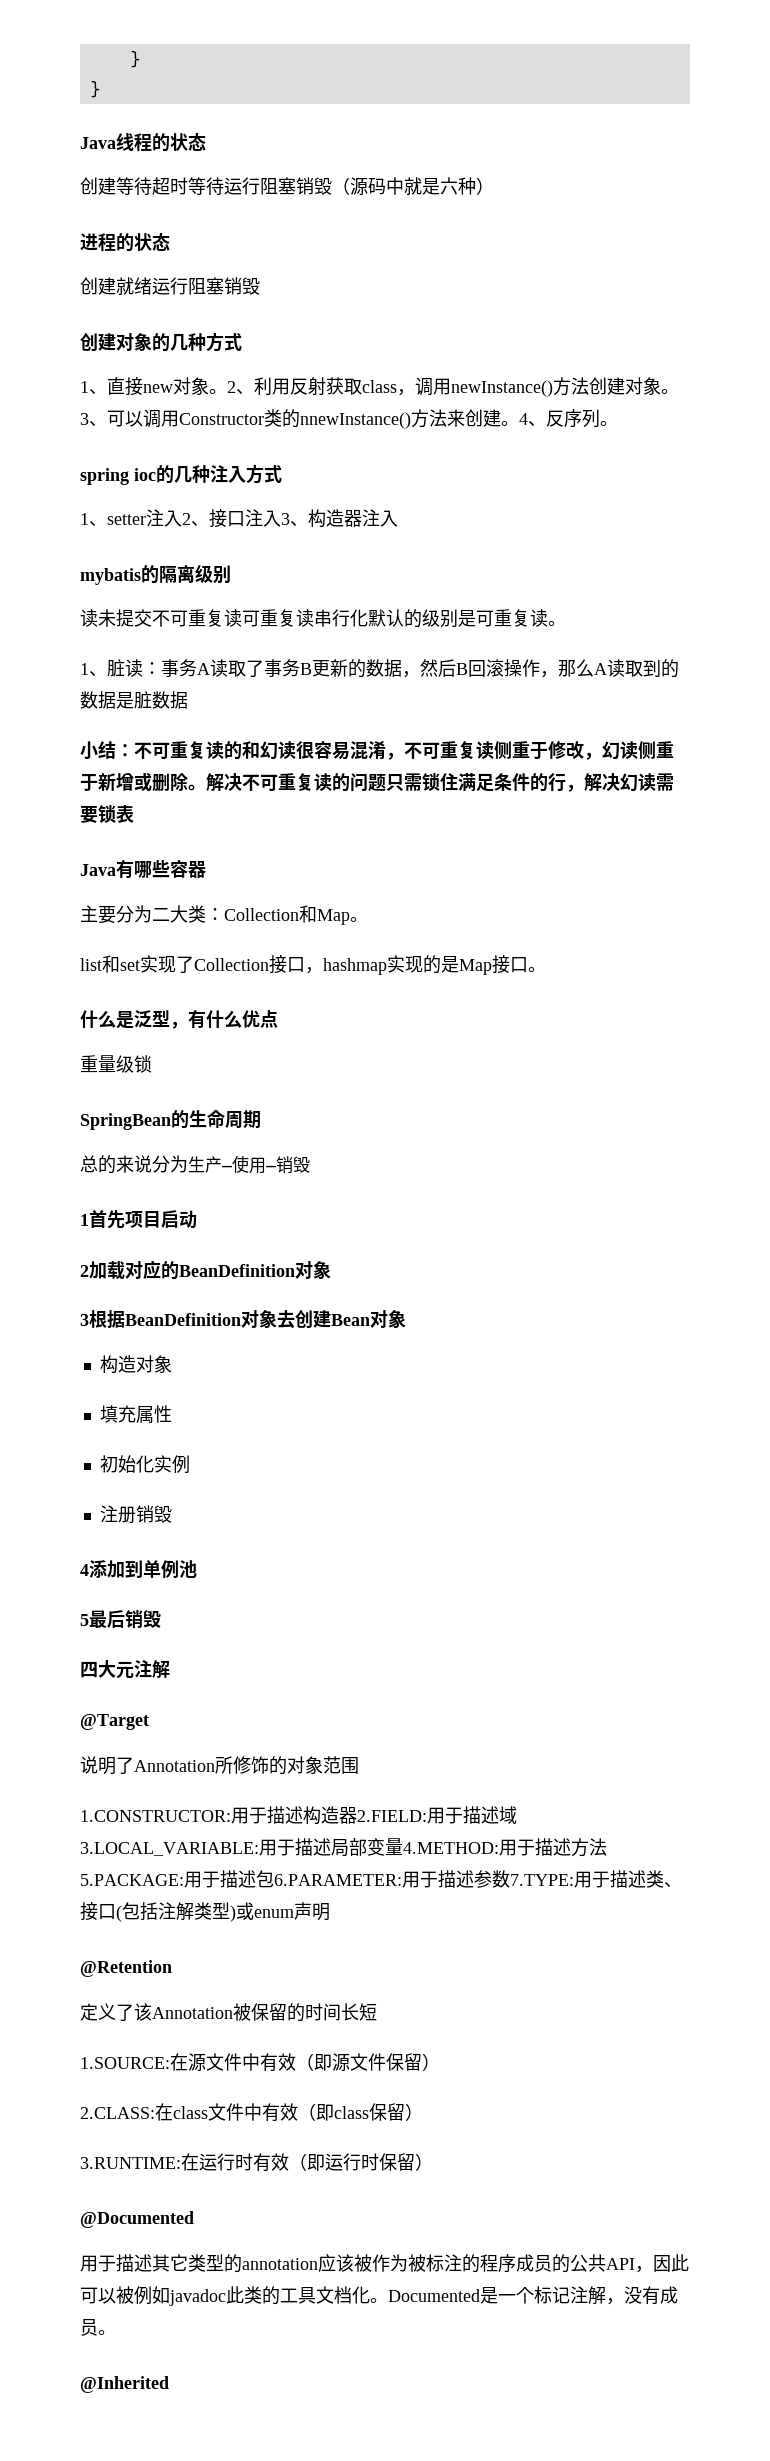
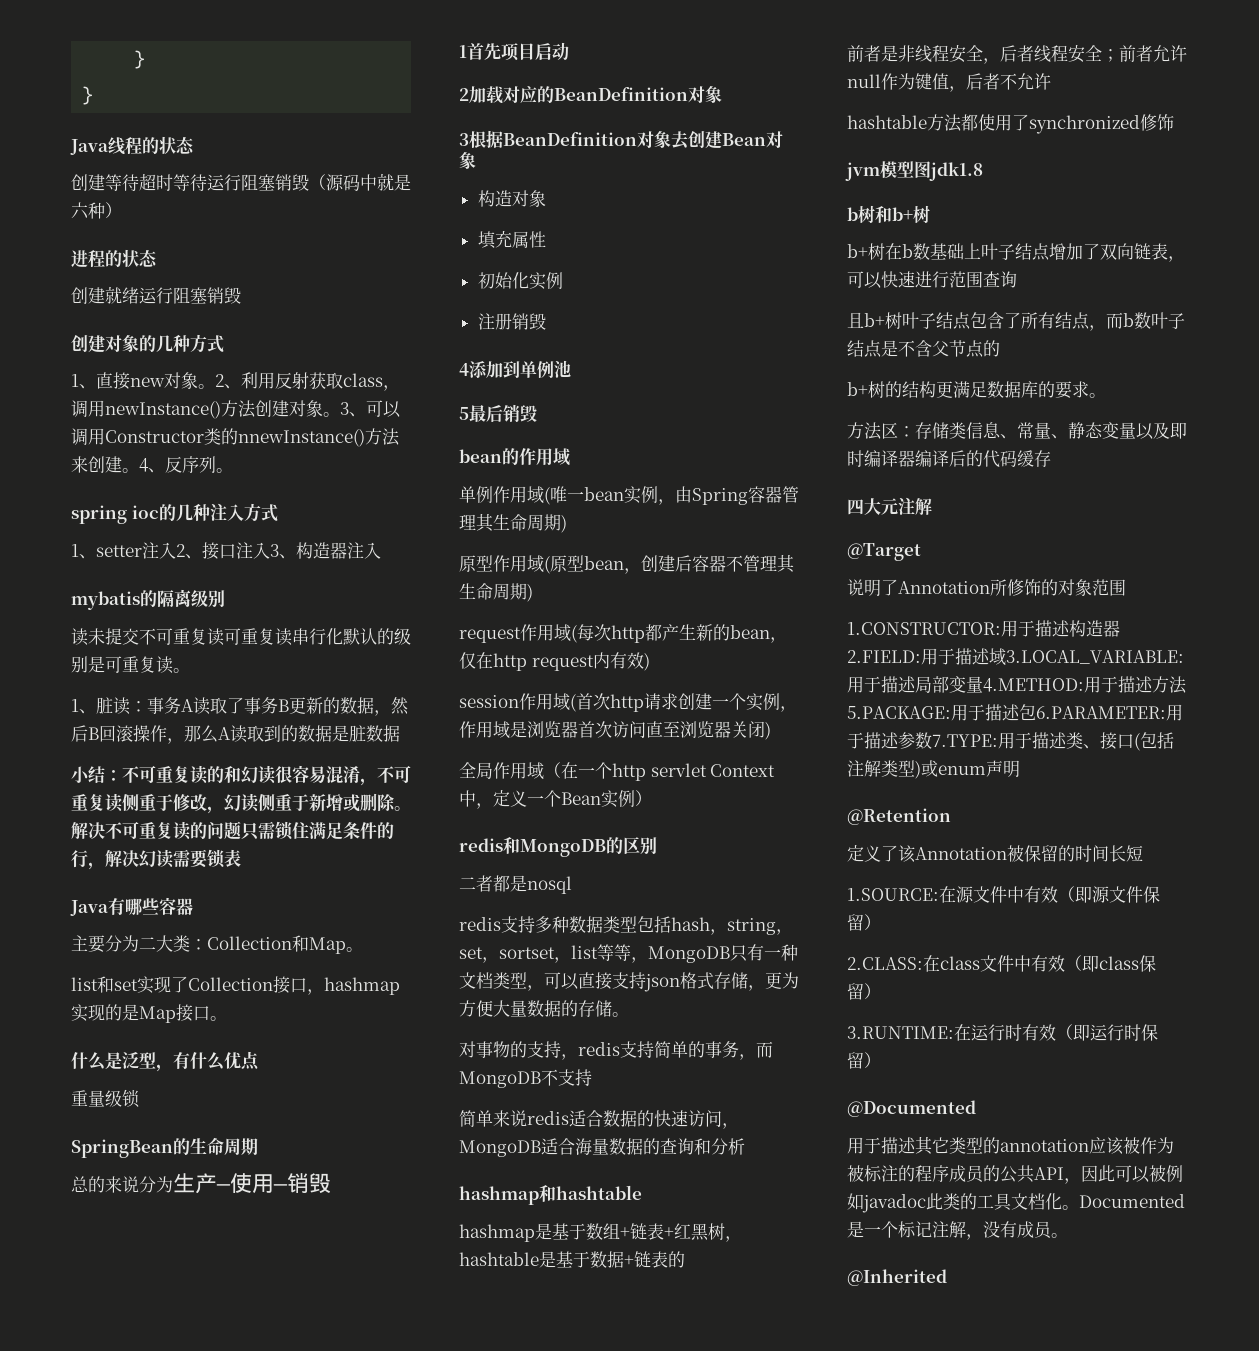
+ bean的作用域
+ 单例作用域(唯一bean实例，由Spring容器管理其生命周期)
+ 原型作用域(原型bean，创建后容器不管理其生命周期)
+ request作用域(每次http都产生新的bean，仅在http request内有效)
+ session作用域(首次http请求创建一个实例，作用域是浏览器首次访问直至浏览器关闭)
+ 全局作用域（在⼀个http servlet Context中，定义⼀个Bean实例）
+ redis和MongoDB的区别
+ 二者都是nosql
+ redis支持多种数据类型包括hash，string，set，sortset，list等等，MongoDB只有一种文档类型，可以直接支持json格式存储，更为方便大量数据的存储。
+ 对事物的支持，redis支持简单的事务，而MongoDB不支持
+ 简单来说redis适合数据的快速访问，MongoDB适合海量数据的查询和分析
+ hashmap和hashtable
+ hashmap是基于数组+链表+红黑树，hashtable是基于数据+链表的
+ 前者是非线程安全，后者线程安全；前者允许null作为键值，后者不允许
+ hashtable方法都使用了synchronized修饰
+ jvm模型图jdk1.8
+ b树和b+树
+ b+树在b数基础上叶子结点增加了双向链表，可以快速进行范围查询
+ 且b+树叶子结点包含了所有结点，而b数叶子结点是不含父节点的
+ b+树的结构更满足数据库的要求。
+ 方法区：存储类信息、常量、静态变量以及即时编译器编译后的代码缓存

